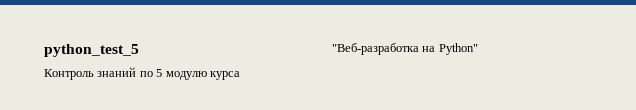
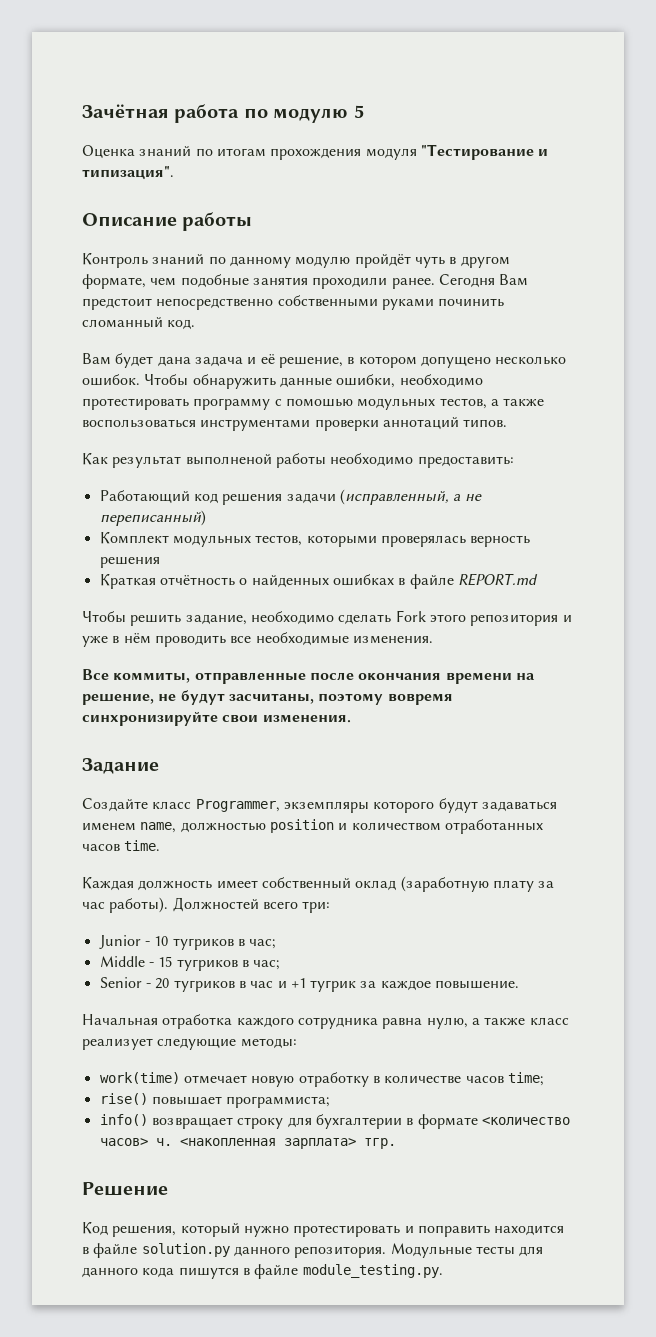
- python_test_5
- Контроль знаний по 5 модулю курса "Веб-разработка на Python"
+ Зачётная работа по модулю 5
+ Оценка знаний по итогам прохождения модуля "Тестирование и типизация".
+ Описание работы
+ Контроль знаний по данному модулю пройдёт чуть в другом формате, чем подобные занятия проходили ранее. Сегодня Вам предстоит непосредственно собственными руками починить сломанный код.
+ Вам будет дана задача и её решение, в котором допущено несколько ошибок. Чтобы обнаружить данные ошибки, необходимо протестировать программу с помошью модульных тестов, а также воспользоваться инструментами проверки аннотаций типов.
+ Как результат выполненой работы необходимо предоставить:
+ Работающий код решения задачи (исправленный, а не переписанный)
+ Комплект модульных тестов, которыми проверялась верность решения
+ Краткая отчётность о найденных ошибках в файле REPORT.md
+ Чтобы решить задание, необходимо сделать Fork этого репозитория и уже в нём проводить все необходимые изменения.
+ Все коммиты, отправленные после окончания времени на решение, не будут засчитаны, поэтому вовремя синхронизируйте свои изменения.
+ Задание
+ Создайте класс Programmer, экземпляры которого будут задаваться именем name, должностью position и количеством отработанных часов time.
+ Каждая должность имеет собственный оклад (заработную плату за час работы). Должностей всего три:
+ Junior - 10 тугриков в час;
+ Middle - 15 тугриков в час;
+ Senior - 20 тугриков в час и +1 тугрик за каждое повышение.
+ Начальная отработка каждого сотрудника равна нулю, а также класс реализует следующие методы:
+ work(time) отмечает новую отработку в количестве часов time;
+ rise() повышает программиста;
+ info() возвращает строку для бухгалтерии в формате <количество часов> ч. <накопленная зарплата> тгр.
+ Решение
+ Код решения, который нужно протестировать и поправить находится в файле solution.py данного репозитория. Модульные тесты для данного кода пишутся в файле module_testing.py.

